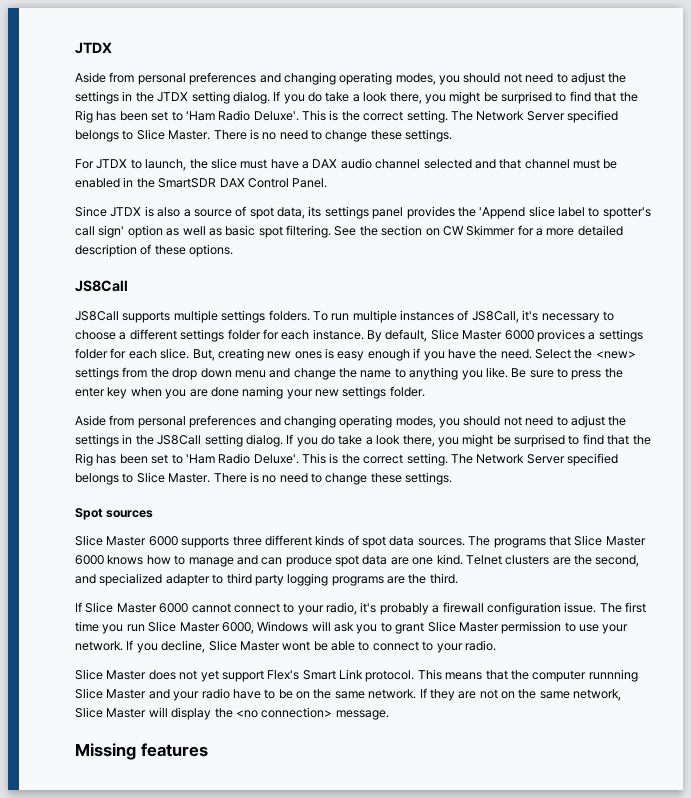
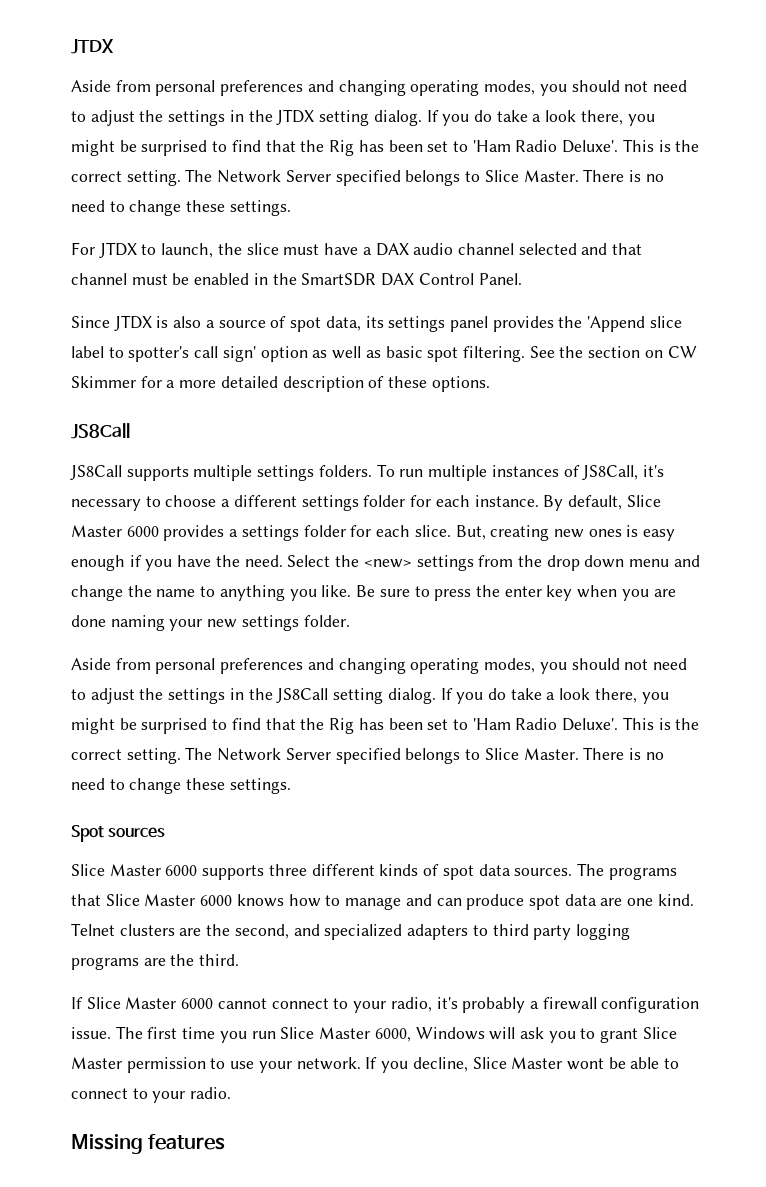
- By default, Slice Master 6000 provices a settings folder for each slice.
+ By default, Slice Master 6000 provides a settings folder for each slice.
- Telnet clusters are the second, and specialized adapter to third party logging programs are the third.
+ Telnet clusters are the second, and specialized adapters to third party logging programs are the third.
- Slice Master does not yet support Flex's Smart Link protocol. This means that the computer runnning Slice Master and your radio have to be on the same network. If they are not on the same network, Slice Master will display the <no connection> message.

